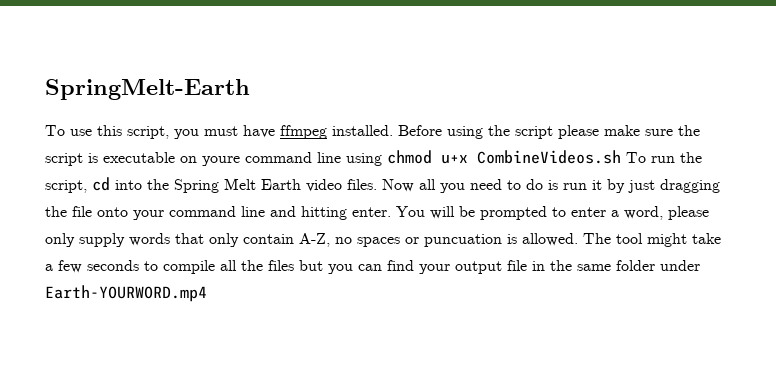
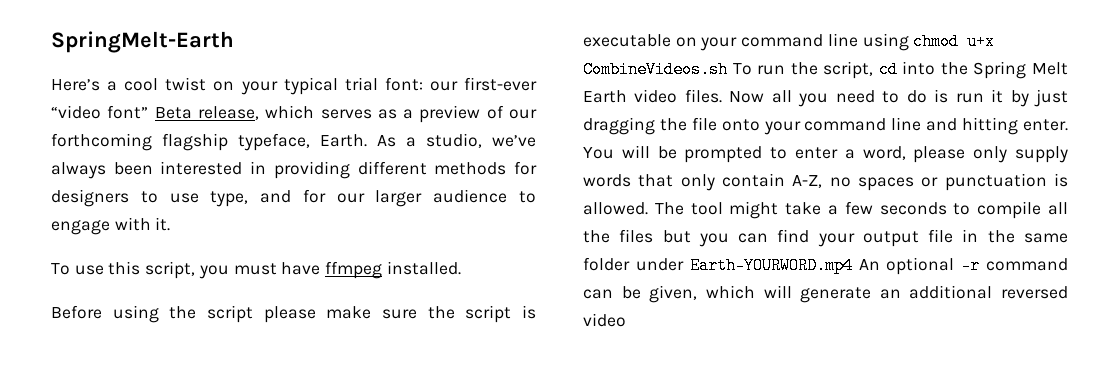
+ Here’s a cool twist on your typical trial font: our first-ever “video font” Beta release, which serves as a preview of our forthcoming flagship typeface, Earth. As a studio, we’ve always been interested in providing different methods for designers to use type, and for our larger audience to engage with it.
- To use this script, you must have ffmpeg installed. Before using the script please make sure the script is executable on youre command line using chmod u+x CombineVideos.sh To run the script, cd into the Spring Melt Earth video files.
+ To use this script, you must have ffmpeg installed.
+ Before using the script please make sure the script is executable on your command line using chmod u+x CombineVideos.sh To run the script, cd into the Spring Melt Earth video files.
- You will be prompted to enter a word, please only supply words that only contain A-Z, no spaces or puncuation is allowed.
+ You will be prompted to enter a word, please only supply words that only contain A-Z, no spaces or punctuation is allowed.
- The tool might take a few seconds to compile all the files but you can find your output file in the same folder under Earth-YOURWORD.mp4
+ The tool might take a few seconds to compile all the files but you can find your output file in the same folder under Earth-YOURWORD.mp4 An optional -r command can be given, which will generate an additional reversed video

